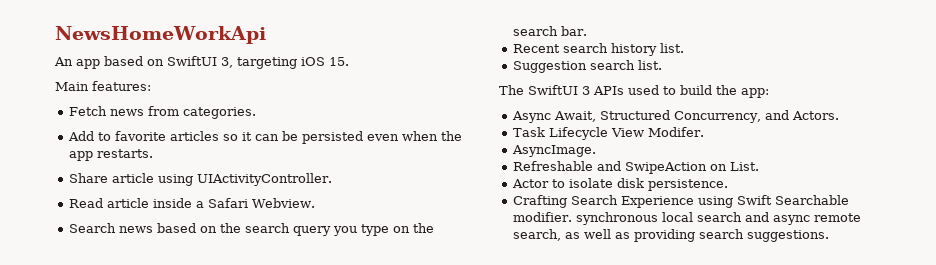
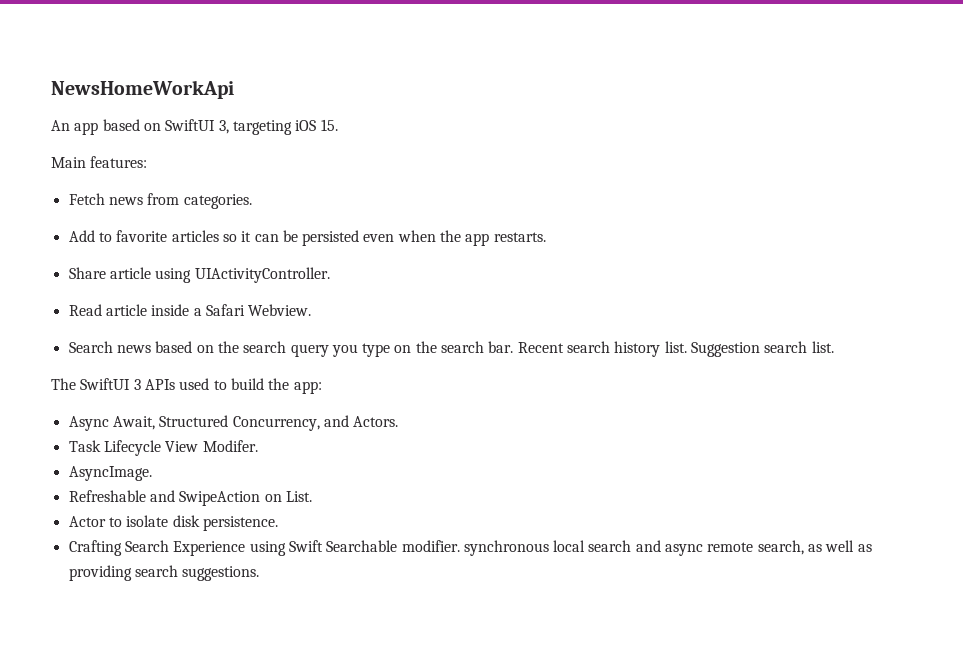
- Search news based on the search query you type on the search bar.
- Recent search history list.
- Suggestion search list.
+ Search news based on the search query you type on the search bar. Recent search history list. Suggestion search list.

